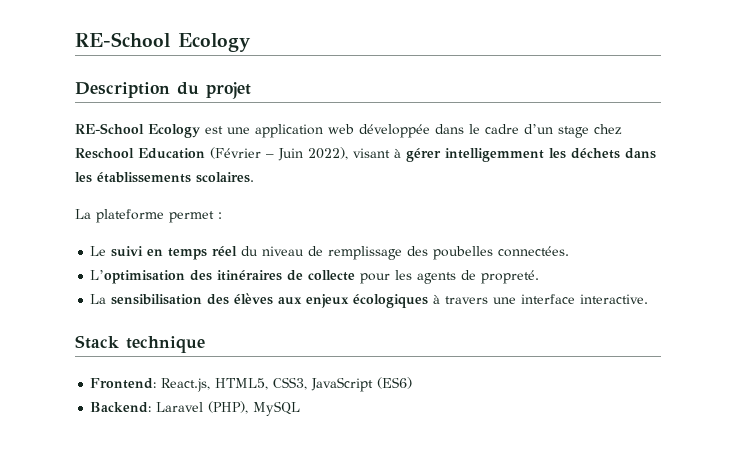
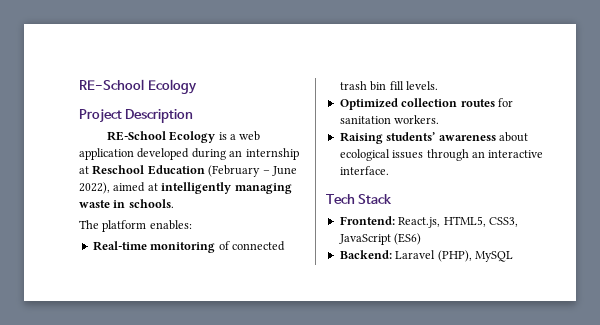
- Description du projet
- RE-School Ecology est une application web développée dans le cadre d’un stage chez Reschool Education (Février – Juin 2022), visant à gérer intelligemment les déchets dans les établissements scolaires.
- La plateforme permet :
- Le suivi en temps réel du niveau de remplissage des poubelles connectées.
- L’optimisation des itinéraires de collecte pour les agents de propreté.
- La sensibilisation des élèves aux enjeux écologiques à travers une interface interactive.
- Stack technique
+ Project Description
+ RE-School Ecology is a web application developed during an internship at Reschool Education (February – June 2022), aimed at intelligently managing waste in schools.
+ The platform enables:
+ Real-time monitoring of connected trash bin fill levels.
+ Optimized collection routes for sanitation workers.
+ Raising students’ awareness about ecological issues through an interactive interface.
+ Tech Stack

